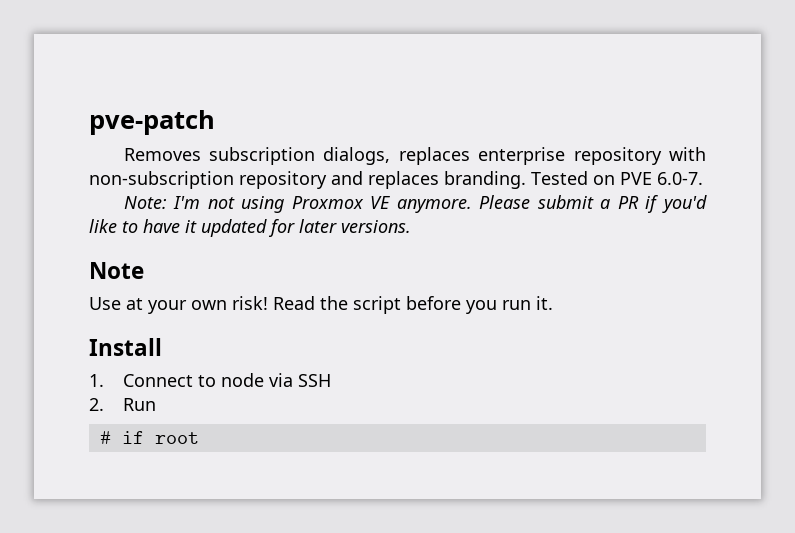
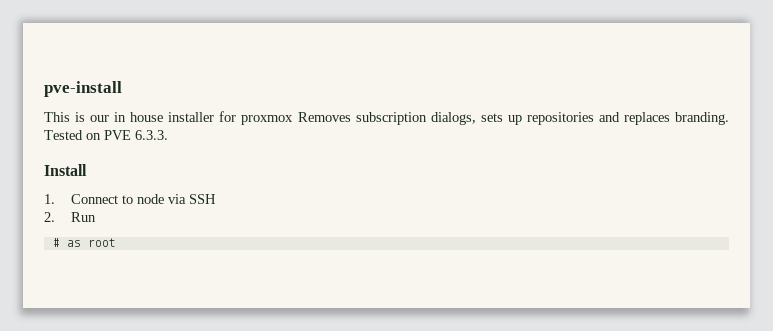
- pve-patch
- Removes subscription dialogs, replaces enterprise repository with non-subscription repository and replaces branding.
+ pve-install
+ This is our in house installer for proxmox Removes subscription dialogs, sets up repositories and replaces branding.
- Tested on PVE 6.0-7.
- Note: I'm not using Proxmox VE anymore. Please submit a PR if you'd like to have it updated for later versions.
- Note
- Use at your own risk! Read the script before you run it.
+ Tested on PVE 6.3.3.
- # if root
+ # as root

